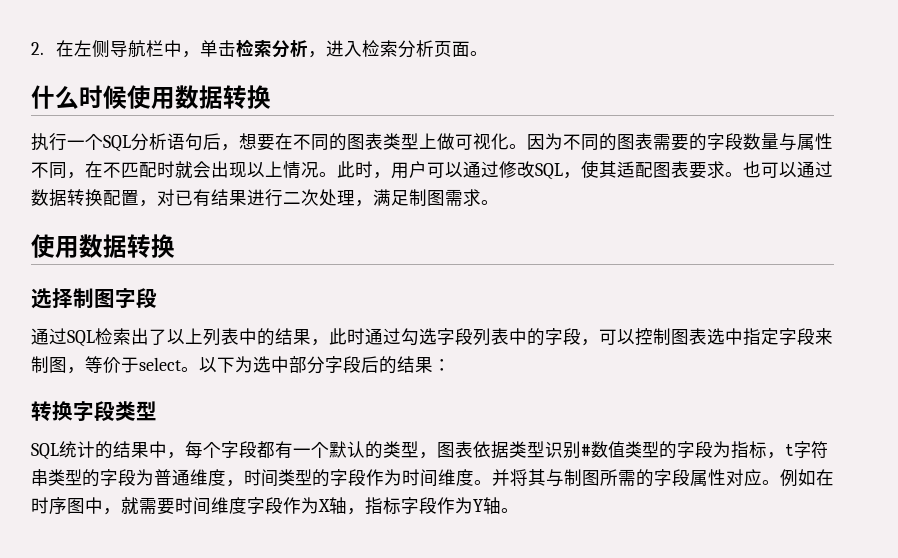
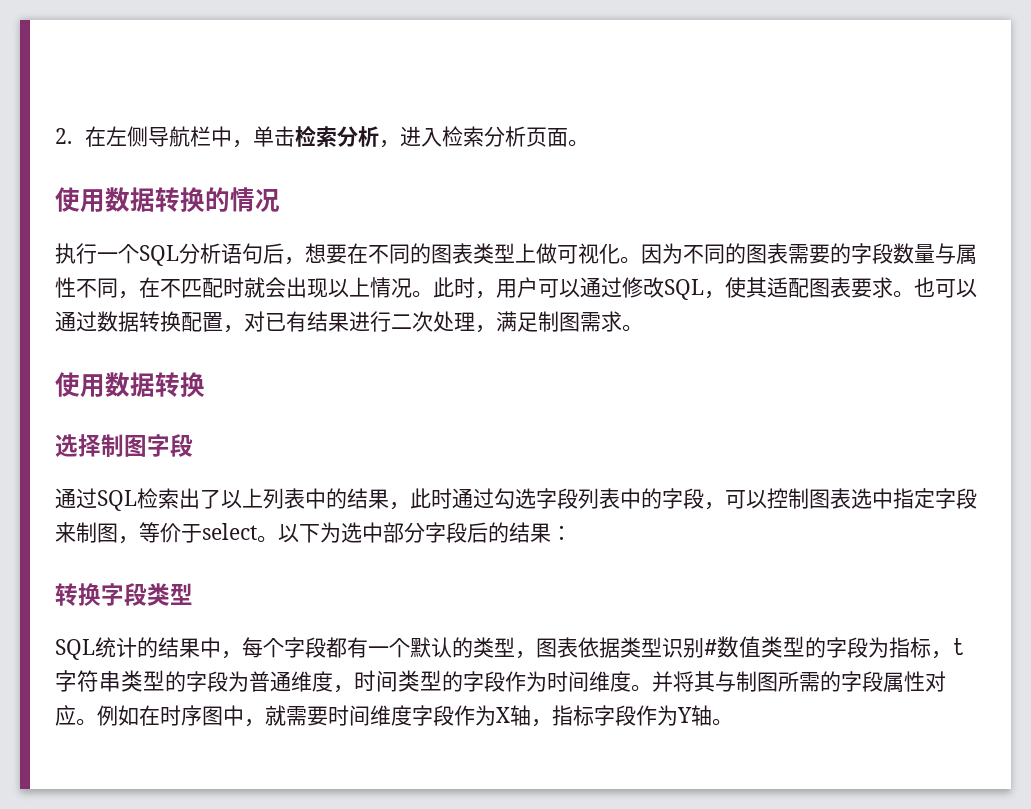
- 什么时候使用数据转换
+ 使用数据转换的情况

